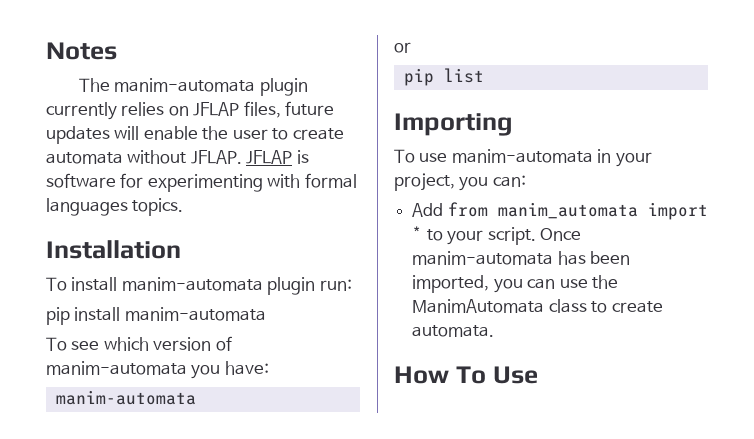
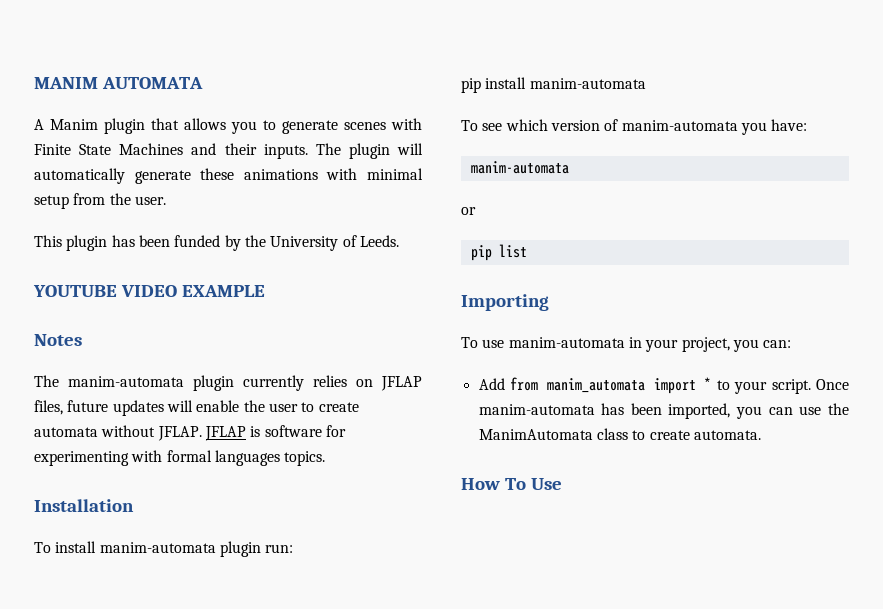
+ MANIM AUTOMATA
+ A Manim plugin that allows you to generate scenes with Finite State Machines and their inputs. The plugin will automatically generate these animations with minimal setup from the user.
+ This plugin has been funded by the University of Leeds.
+ YOUTUBE VIDEO EXAMPLE

